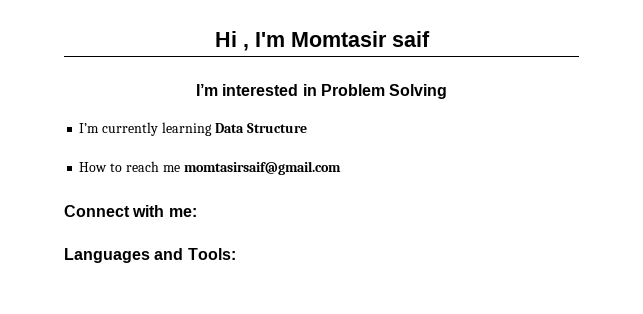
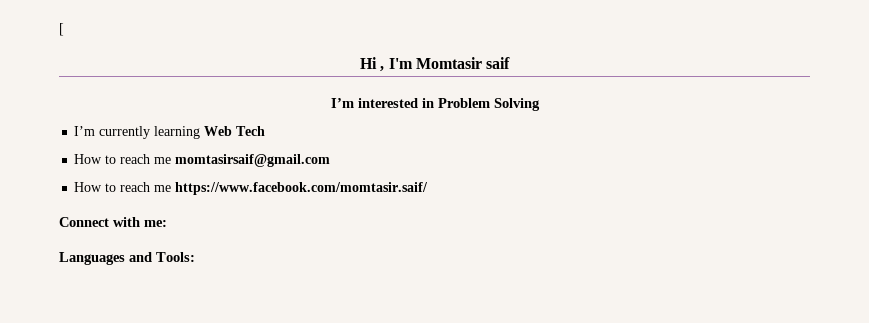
+ [
- I’m currently learning Data Structure
+ I’m currently learning Web Tech
+ How to reach me https://www.facebook.com/momtasir.saif/

